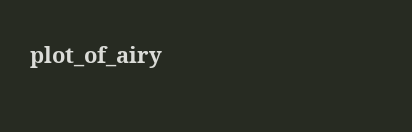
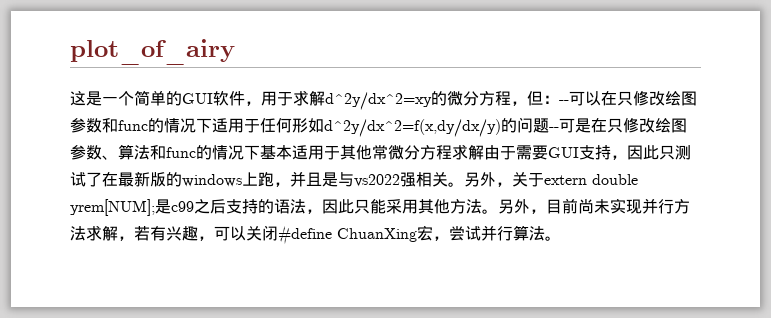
+ 这是一个简单的GUI软件，用于求解d^2y/dx^2=xy的微分方程，但：--可以在只修改绘图参数和func的情况下适用于任何形如d^2y/dx^2=f(x,dy/dx/y)的问题--可是在只修改绘图参数、算法和func的情况下基本适用于其他常微分方程求解由于需要GUI支持，因此只测试了在最新版的windows上跑，并且是与vs2022强相关。另外，关于extern double yrem[NUM];是c99之后支持的语法，因此只能采用其他方法。另外，目前尚未实现并行方法求解，若有兴趣，可以关闭#define ChuanXing宏，尝试并行算法。

